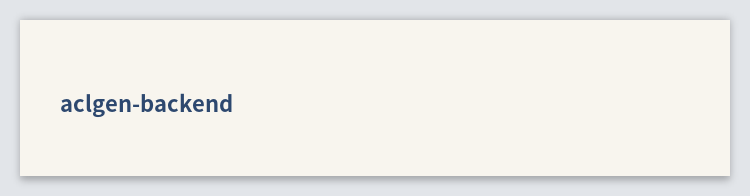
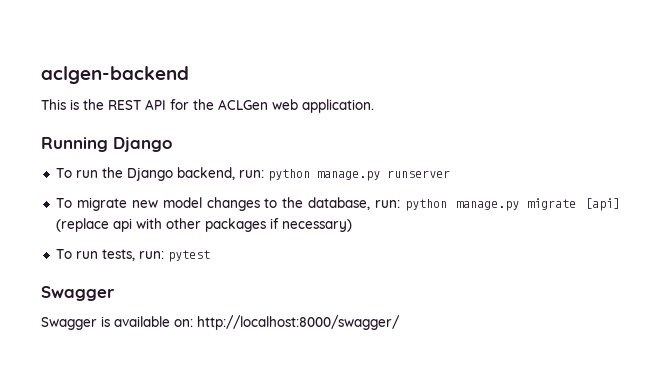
+ This is the REST API for the ACLGen web application.
+ Running Django
+ To run the Django backend, run: python manage.py runserver
+ To migrate new model changes to the database, run: python manage.py migrate [api] (replace api with other packages if necessary)
+ To run tests, run: pytest
+ Swagger
+ Swagger is available on: http://localhost:8000/swagger/

